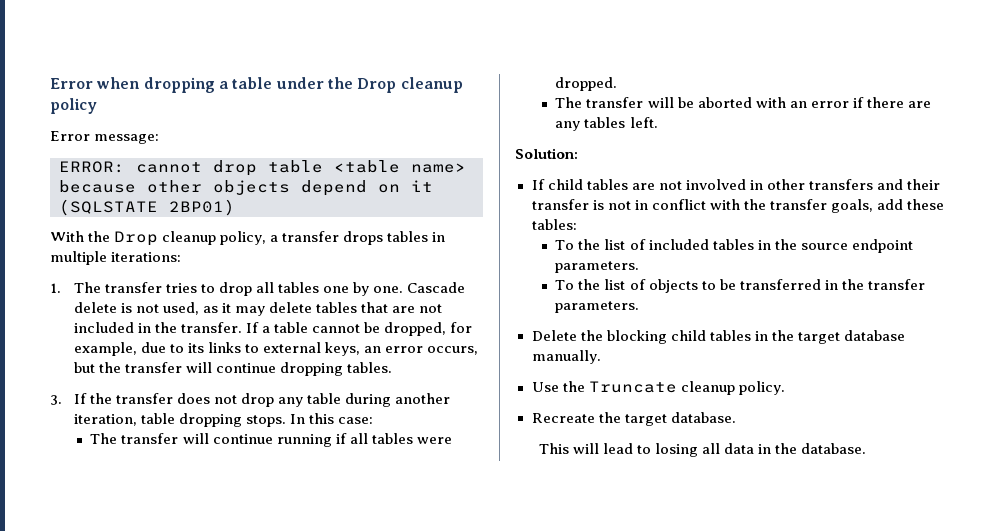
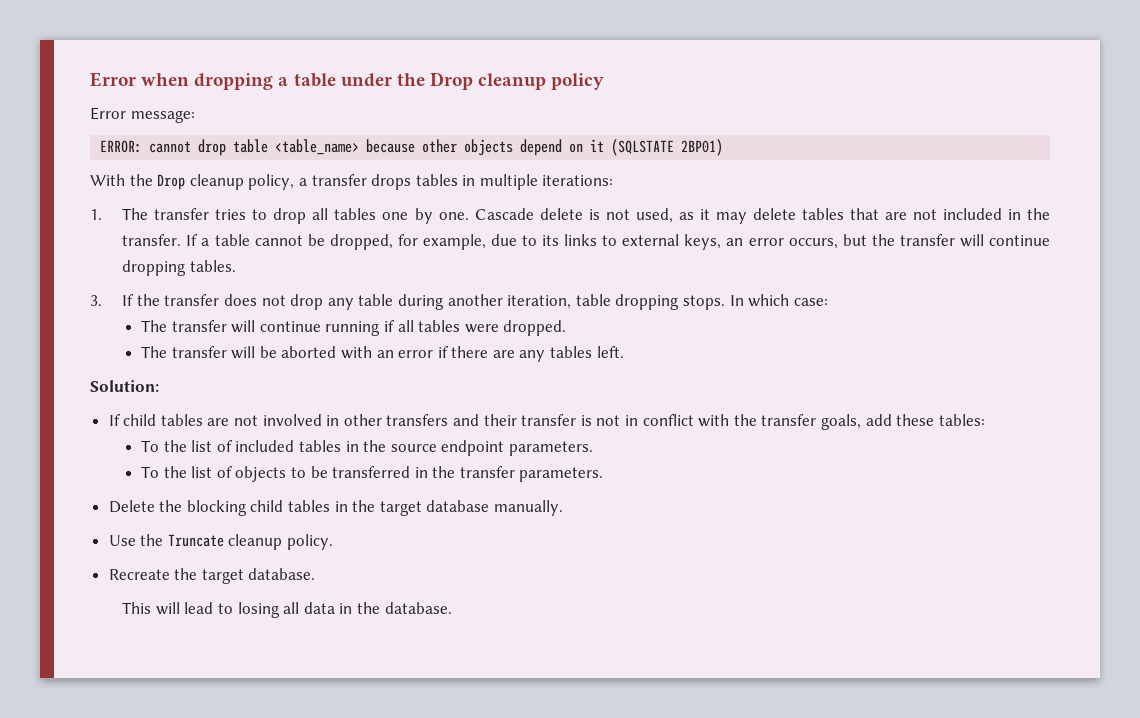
- ERROR: cannot drop table <table name> because other objects depend on it (SQLSTATE 2BP01)
+ ERROR: cannot drop table <table_name> because other objects depend on it (SQLSTATE 2BP01)
- In this case:
+ In which case:

